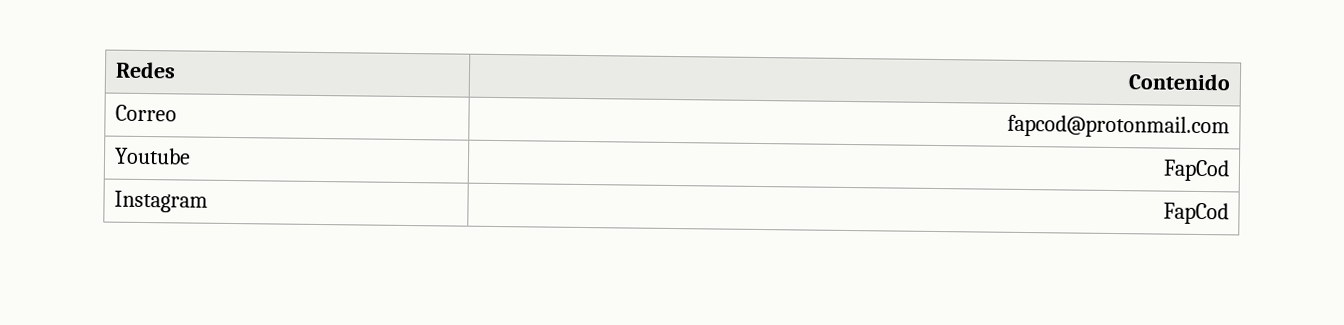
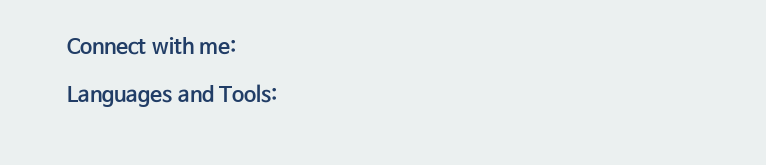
- Redes | Contenido
- Correo | fapcod@protonmail.com
- Youtube | FapCod
- Instagram | FapCod
+ Connect with me:
+ Languages and Tools:

